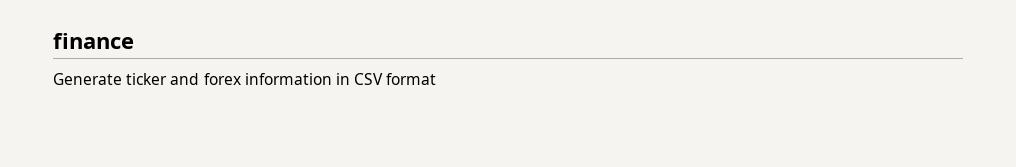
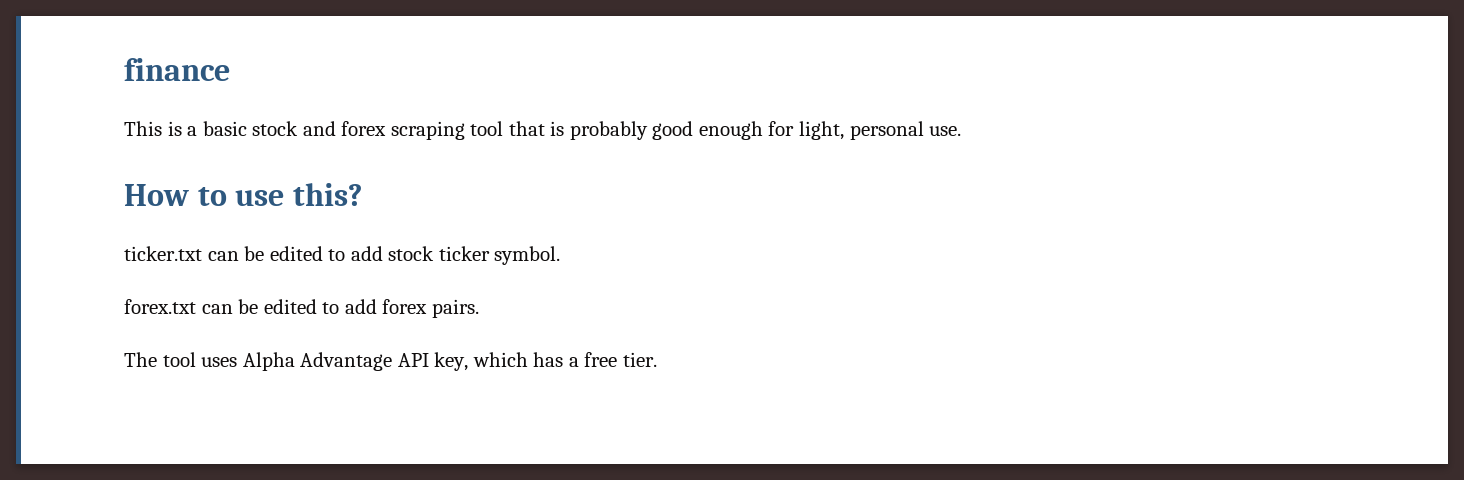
- Generate ticker and forex information in CSV format
+ This is a basic stock and forex scraping tool that is probably good enough for light, personal use.
+ How to use this?
+ ticker.txt can be edited to add stock ticker symbol.
+ forex.txt can be edited to add forex pairs.
+ The tool uses Alpha Advantage API key, which has a free tier.

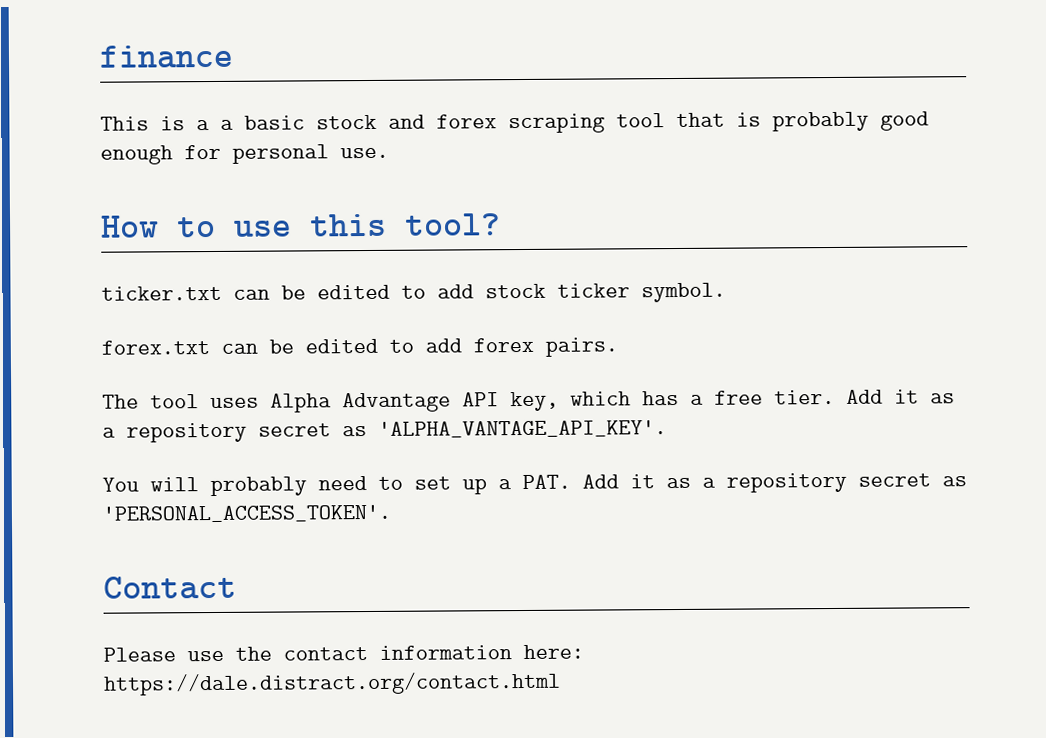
- This is a basic stock and forex scraping tool that is probably good enough for light, personal use.
+ This is a a basic stock and forex scraping tool that is probably good enough for personal use.
- How to use this?
+ How to use this tool?
+ Add it as a repository secret as 'ALPHA_VANTAGE_API_KEY'.
+ You will probably need to set up a PAT. Add it as a repository secret as 'PERSONAL_ACCESS_TOKEN'.
+ Contact
+ Please use the contact information here: https://dale.distract.org/contact.html

